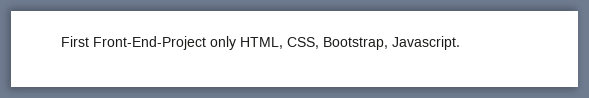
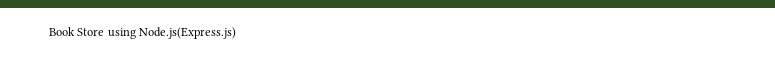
- First Front-End-Project only HTML, CSS, Bootstrap, Javascript.
+ Book Store using Node.js(Express.js)

